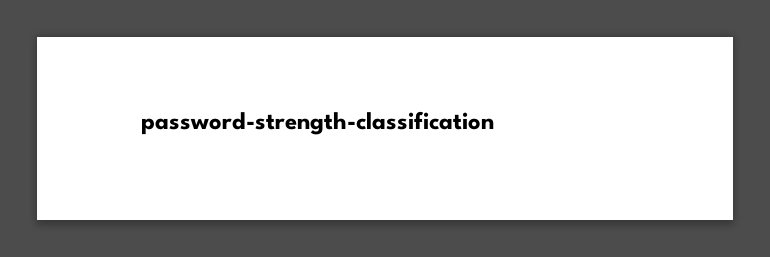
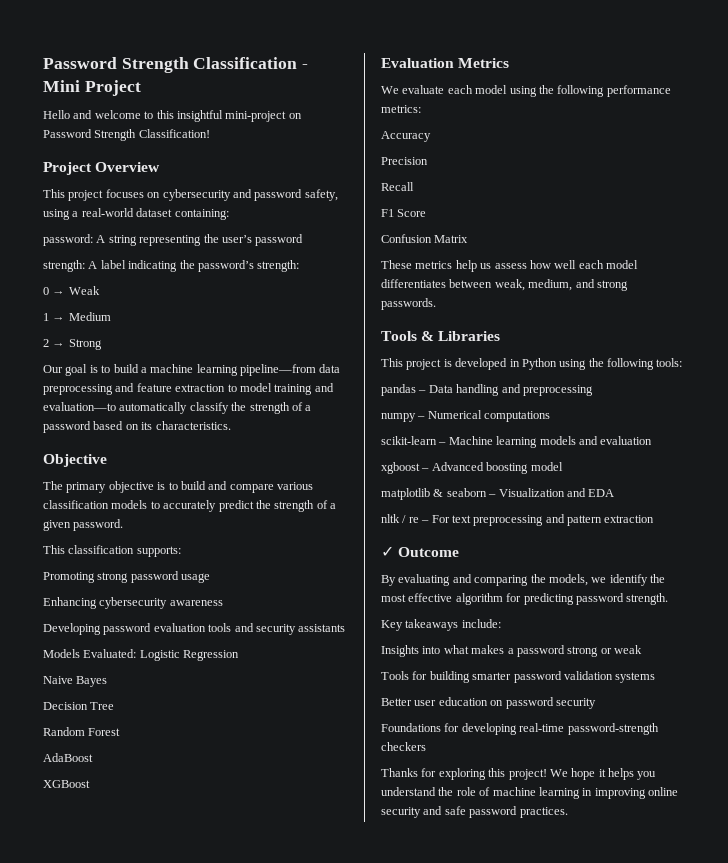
- password-strength-classification
+ Password Strength Classification - Mini Project
+ Hello and welcome to this insightful mini-project on Password Strength Classification!
+ Project Overview
+ This project focuses on cybersecurity and password safety, using a real-world dataset containing:
+ password: A string representing the user’s password
+ strength: A label indicating the password’s strength:
+ 0 → Weak
+ 1 → Medium
+ 2 → Strong
+ Our goal is to build a machine learning pipeline—from data preprocessing and feature extraction to model training and evaluation—to automatically classify the strength of a password based on its characteristics.
+ Objective
+ The primary objective is to build and compare various classification models to accurately predict the strength of a given password.
+ This classification supports:
+ Promoting strong password usage
+ Enhancing cybersecurity awareness
+ Developing password evaluation tools and security assistants
+ Models Evaluated: Logistic Regression
+ Naive Bayes
+ Decision Tree
+ Random Forest
+ AdaBoost
+ XGBoost
+ Evaluation Metrics
+ We evaluate each model using the following performance metrics:
+ Accuracy
+ Precision
+ Recall
+ F1 Score
+ Confusion Matrix
+ These metrics help us assess how well each model differentiates between weak, medium, and strong passwords.
+ Tools & Libraries
+ This project is developed in Python using the following tools:
+ pandas – Data handling and preprocessing
+ numpy – Numerical computations
+ scikit-learn – Machine learning models and evaluation
+ xgboost – Advanced boosting model
+ matplotlib & seaborn – Visualization and EDA
+ nltk / re – For text preprocessing and pattern extraction
+ ✓ Outcome
+ By evaluating and comparing the models, we identify the most effective algorithm for predicting password strength.
+ Key takeaways include:
+ Insights into what makes a password strong or weak
+ Tools for building smarter password validation systems
+ Better user education on password security
+ Foundations for developing real-time password-strength checkers
+ Thanks for exploring this project! We hope it helps you understand the role of machine learning in improving online security and safe password practices.

